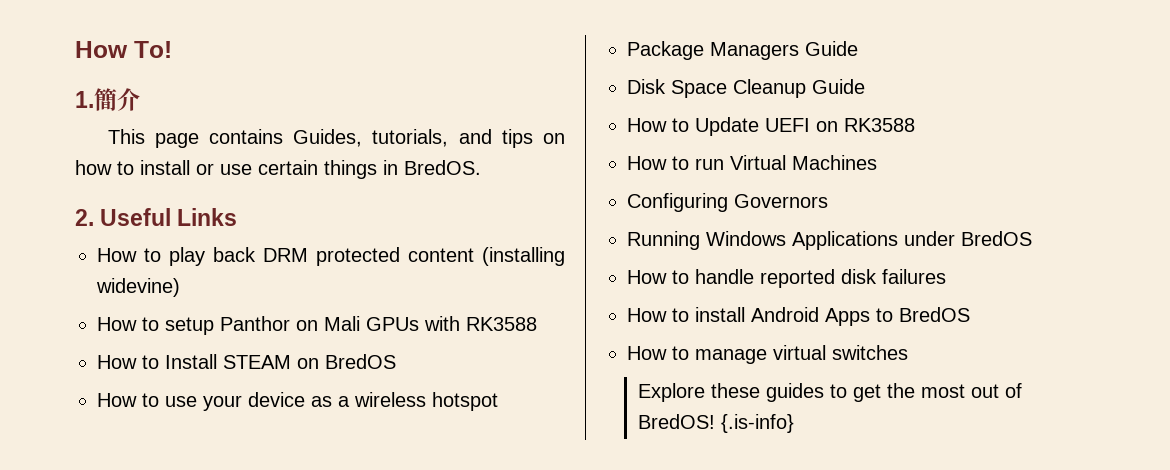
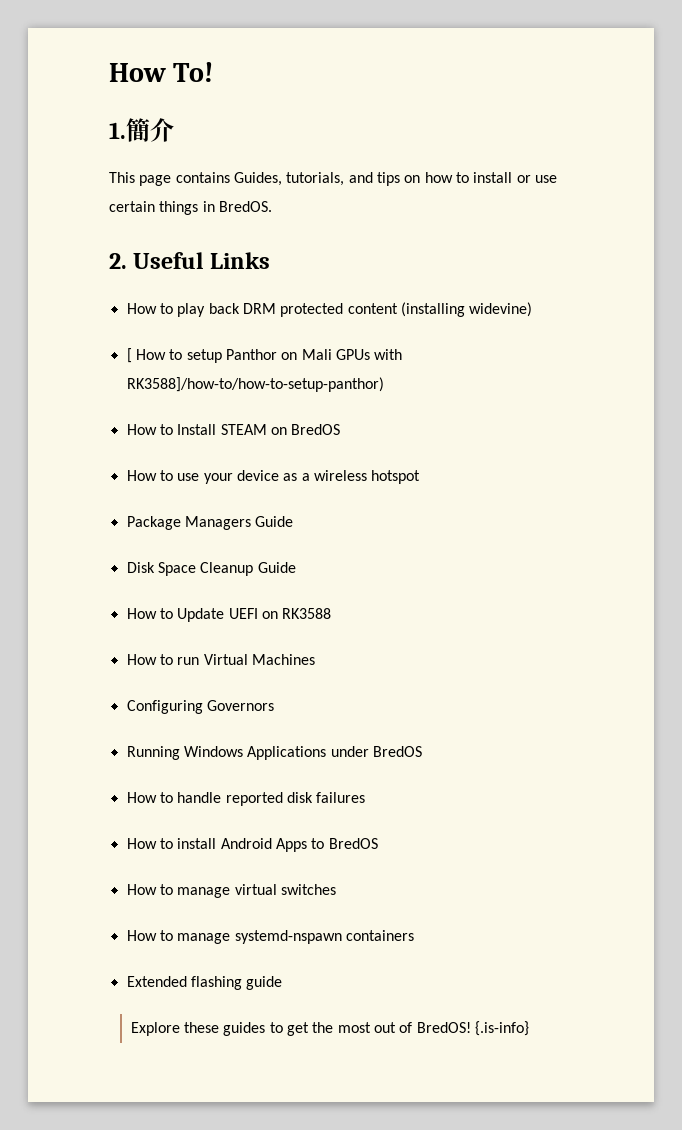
- How to setup Panthor on Mali GPUs with RK3588
+ [ How to setup Panthor on Mali GPUs with RK3588]/how-to/how-to-setup-panthor)
+ How to manage systemd-nspawn containers
+ Extended flashing guide

